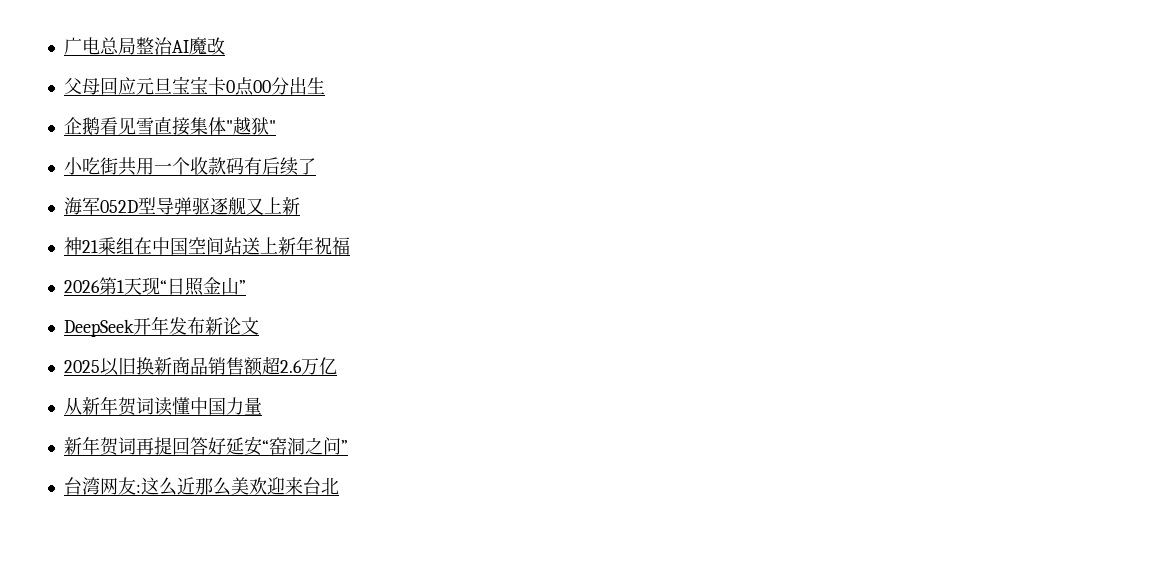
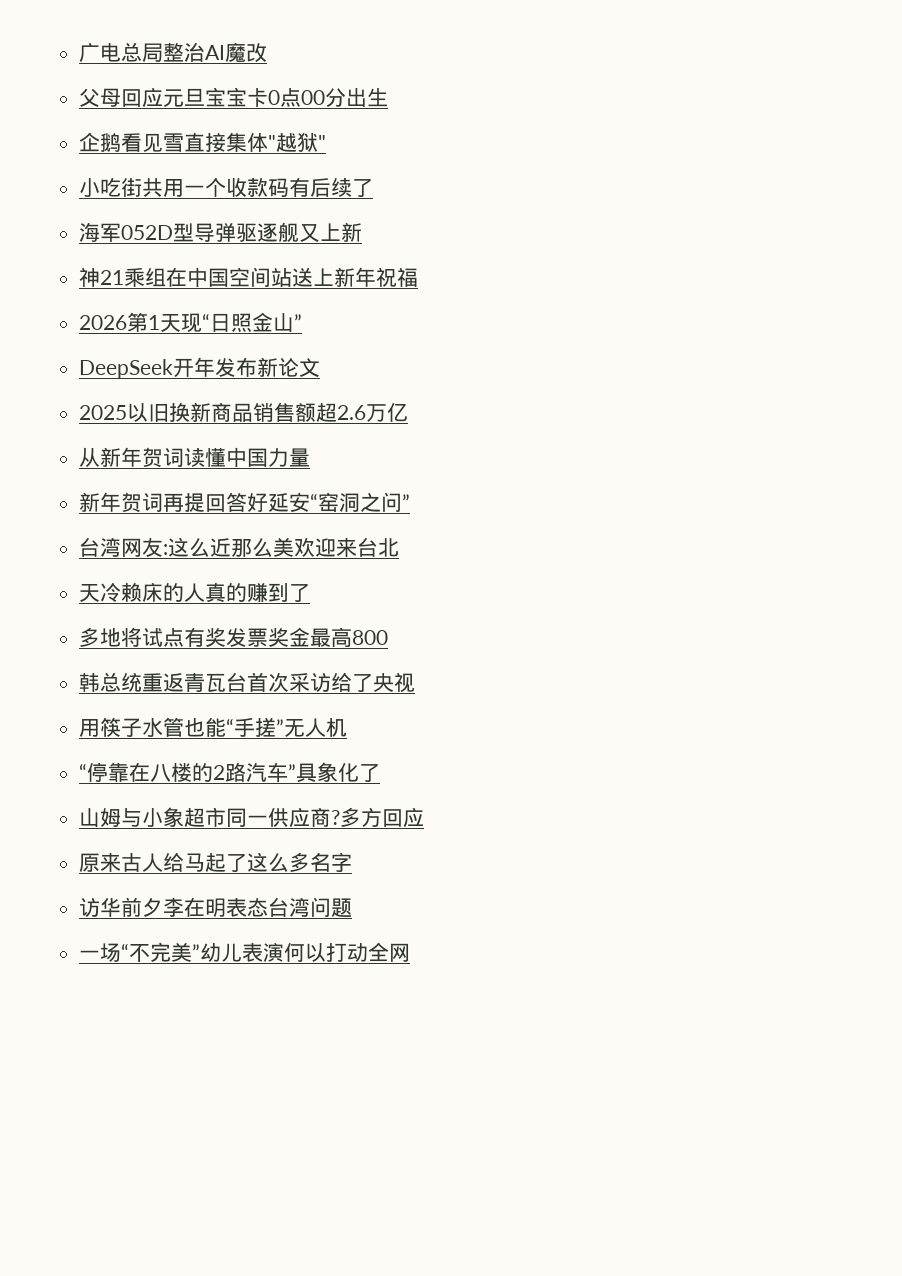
+ 天冷赖床的人真的赚到了
+ 多地将试点有奖发票奖金最高800
+ 韩总统重返青瓦台首次采访给了央视
+ 用筷子水管也能“手搓”无人机
+ “停靠在八楼的2路汽车”具象化了
+ 山姆与小象超市同一供应商?多方回应
+ 原来古人给马起了这么多名字
+ 访华前夕李在明表态台湾问题
+ 一场“不完美”幼儿表演何以打动全网

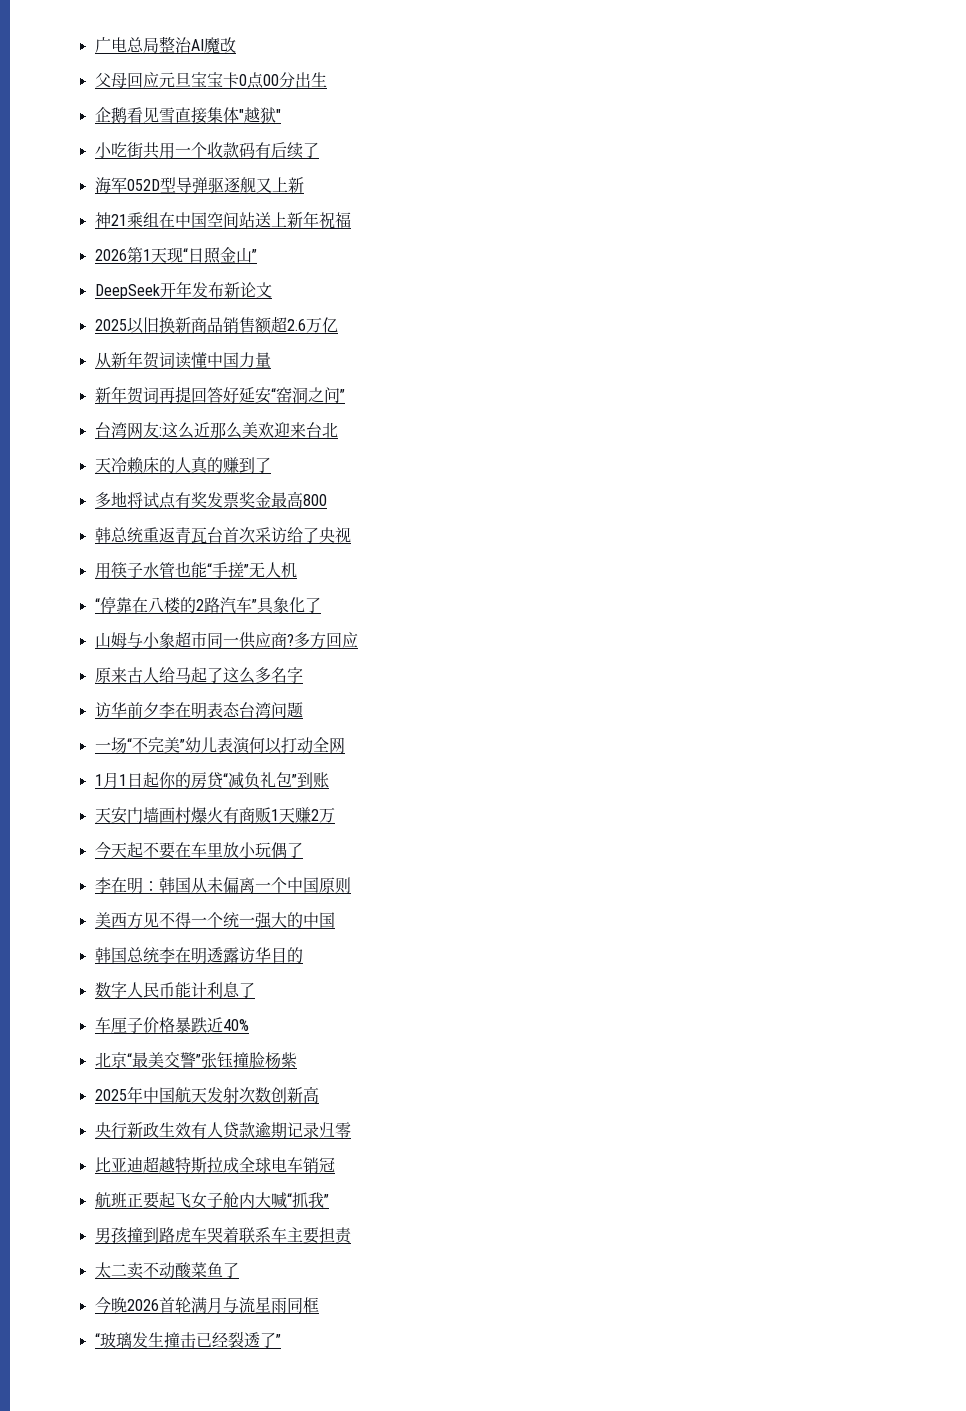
+ 1月1日起你的房贷“减负礼包”到账
+ 天安门墙画村爆火有商贩1天赚2万
+ 今天起不要在车里放小玩偶了
+ 李在明：韩国从未偏离一个中国原则
+ 美西方见不得一个统一强大的中国
+ 韩国总统李在明透露访华目的
+ 数字人民币能计利息了
+ 车厘子价格暴跌近40%
+ 北京“最美交警”张钰撞脸杨紫
+ 2025年中国航天发射次数创新高
+ 央行新政生效有人贷款逾期记录归零
+ 比亚迪超越特斯拉成全球电车销冠
+ 航班正要起飞女子舱内大喊“抓我”
+ 男孩撞到路虎车哭着联系车主要担责
+ 太二卖不动酸菜鱼了
+ 今晚2026首轮满月与流星雨同框
+ “玻璃发生撞击已经裂透了”

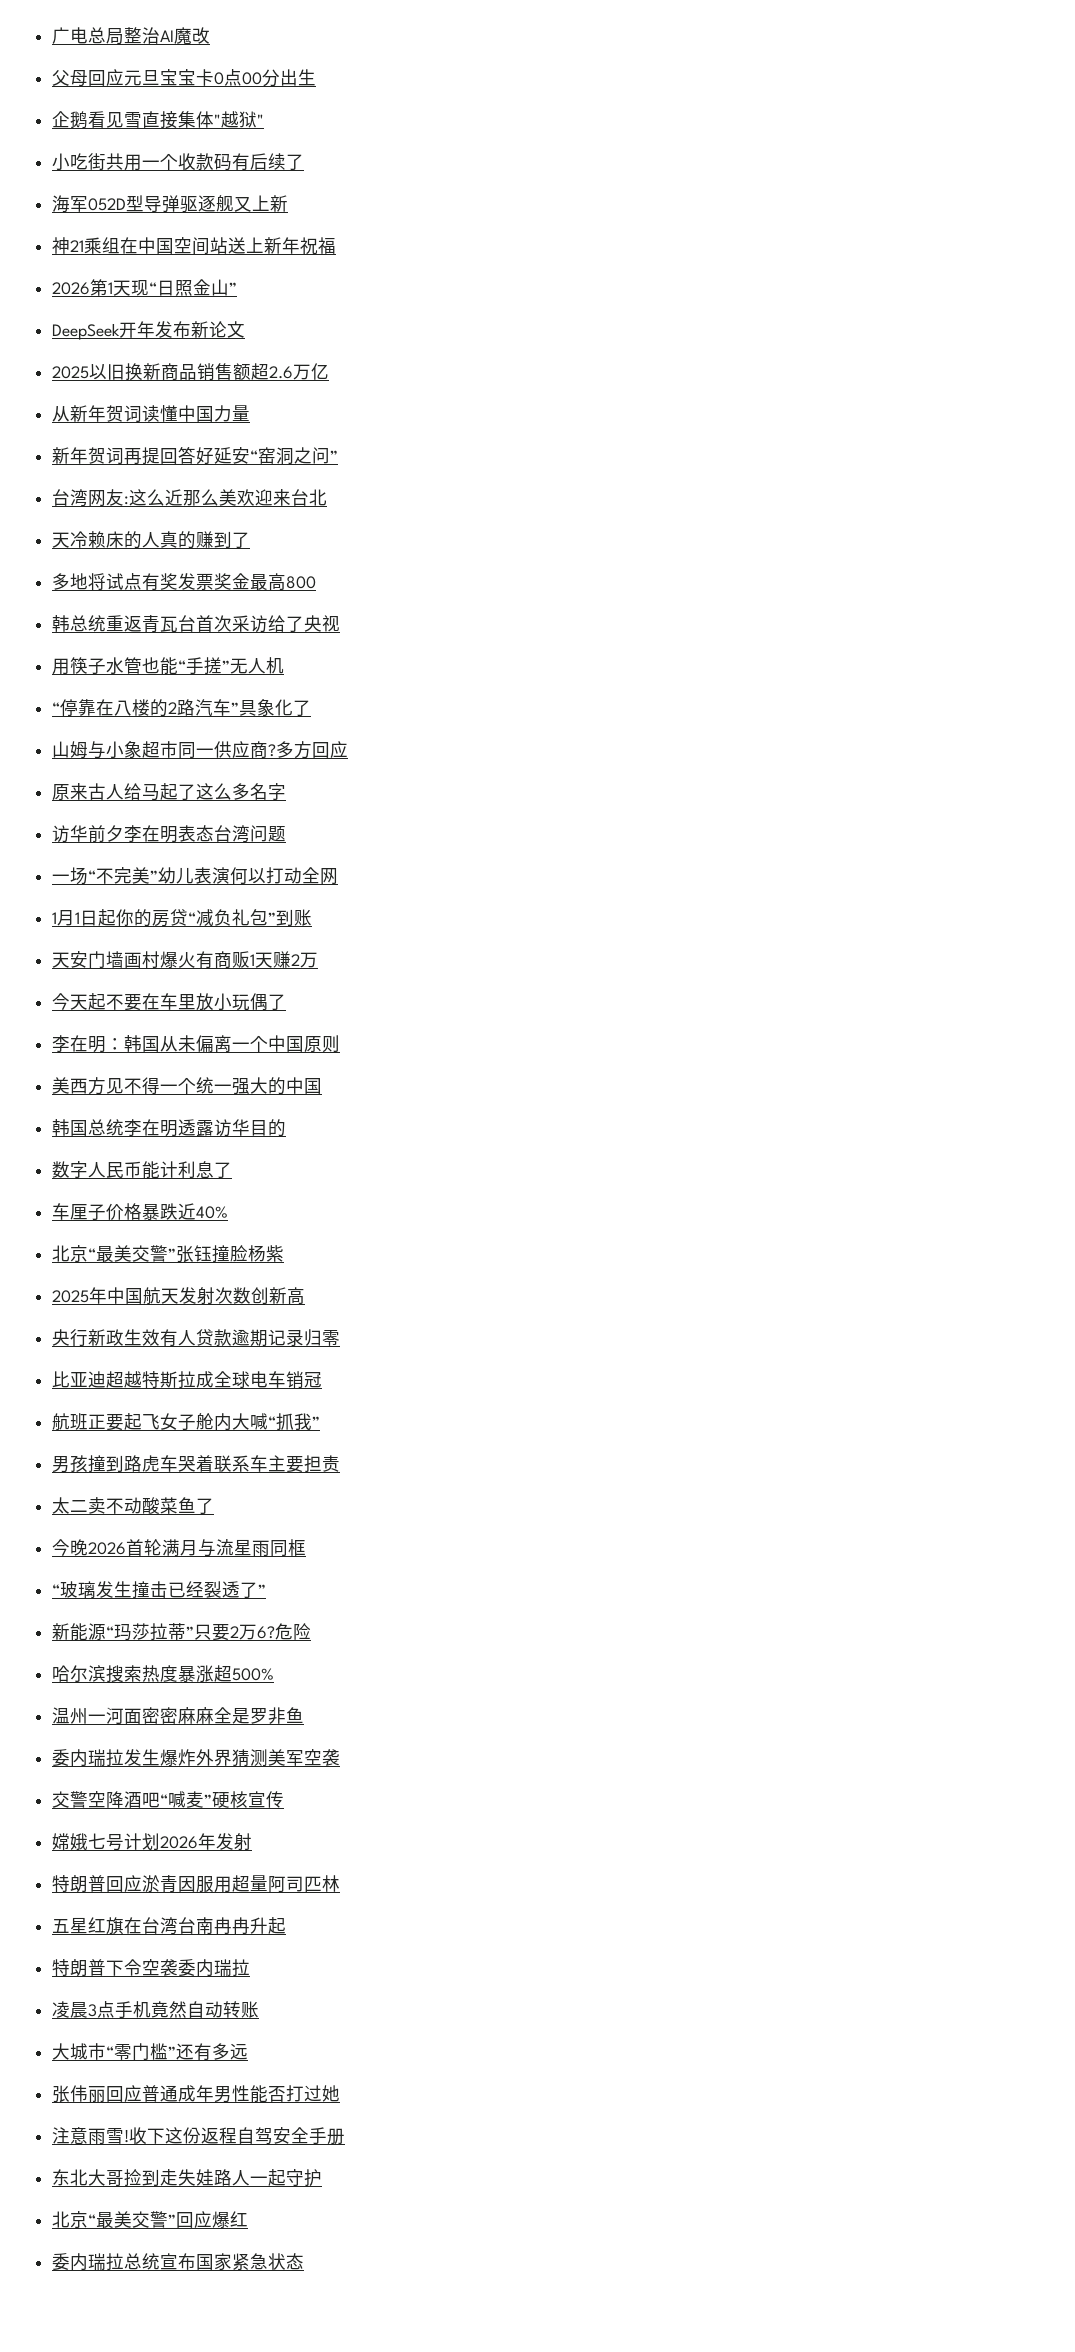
+ 新能源“玛莎拉蒂”只要2万6?危险
+ 哈尔滨搜索热度暴涨超500%
+ 温州一河面密密麻麻全是罗非鱼
+ 委内瑞拉发生爆炸外界猜测美军空袭
+ 交警空降酒吧“喊麦”硬核宣传
+ 嫦娥七号计划2026年发射
+ 特朗普回应淤青因服用超量阿司匹林
+ 五星红旗在台湾台南冉冉升起
+ 特朗普下令空袭委内瑞拉
+ 凌晨3点手机竟然自动转账
+ 大城市“零门槛”还有多远
+ 张伟丽回应普通成年男性能否打过她
+ 注意雨雪!收下这份返程自驾安全手册
+ 东北大哥捡到走失娃路人一起守护
+ 北京“最美交警”回应爆红
+ 委内瑞拉总统宣布国家紧急状态

